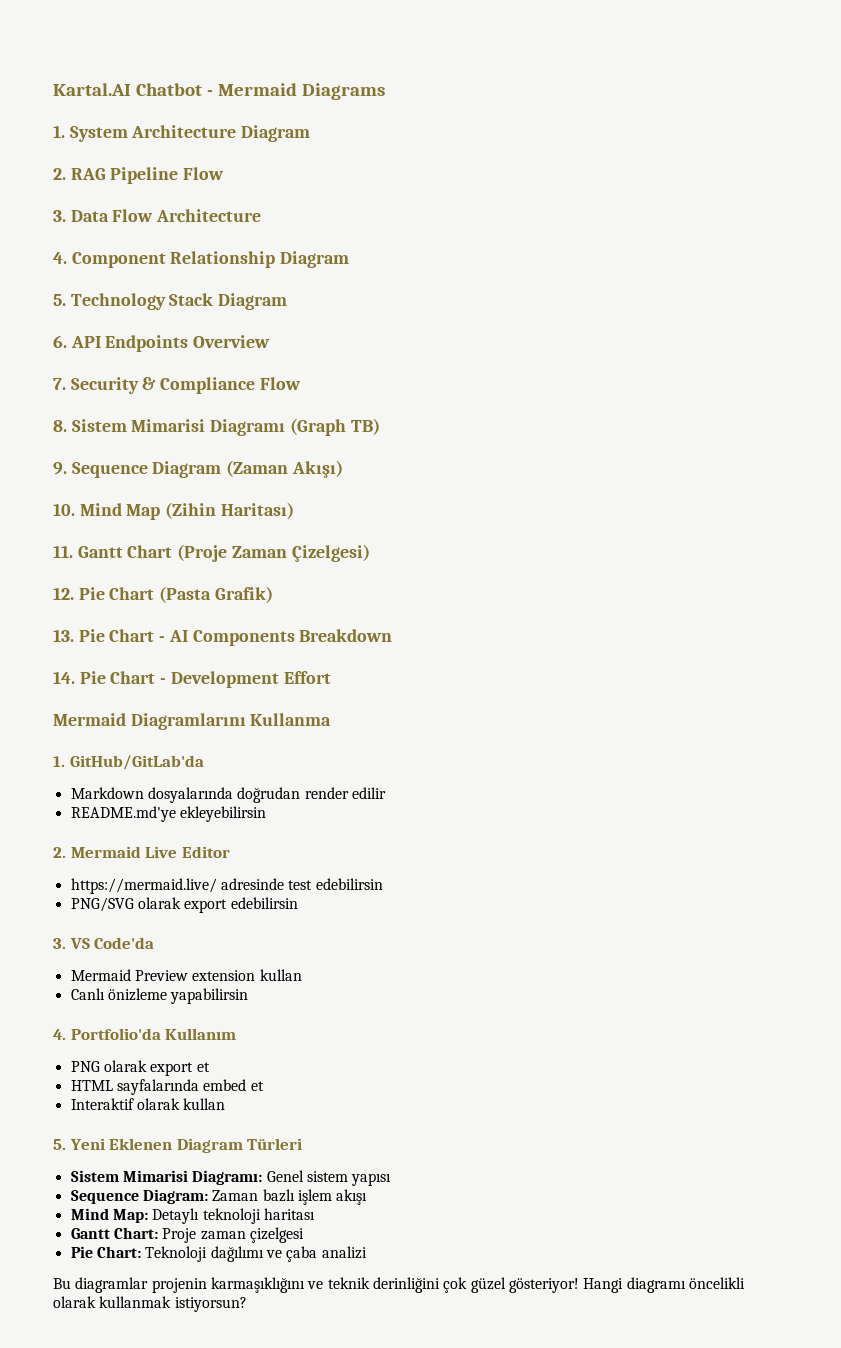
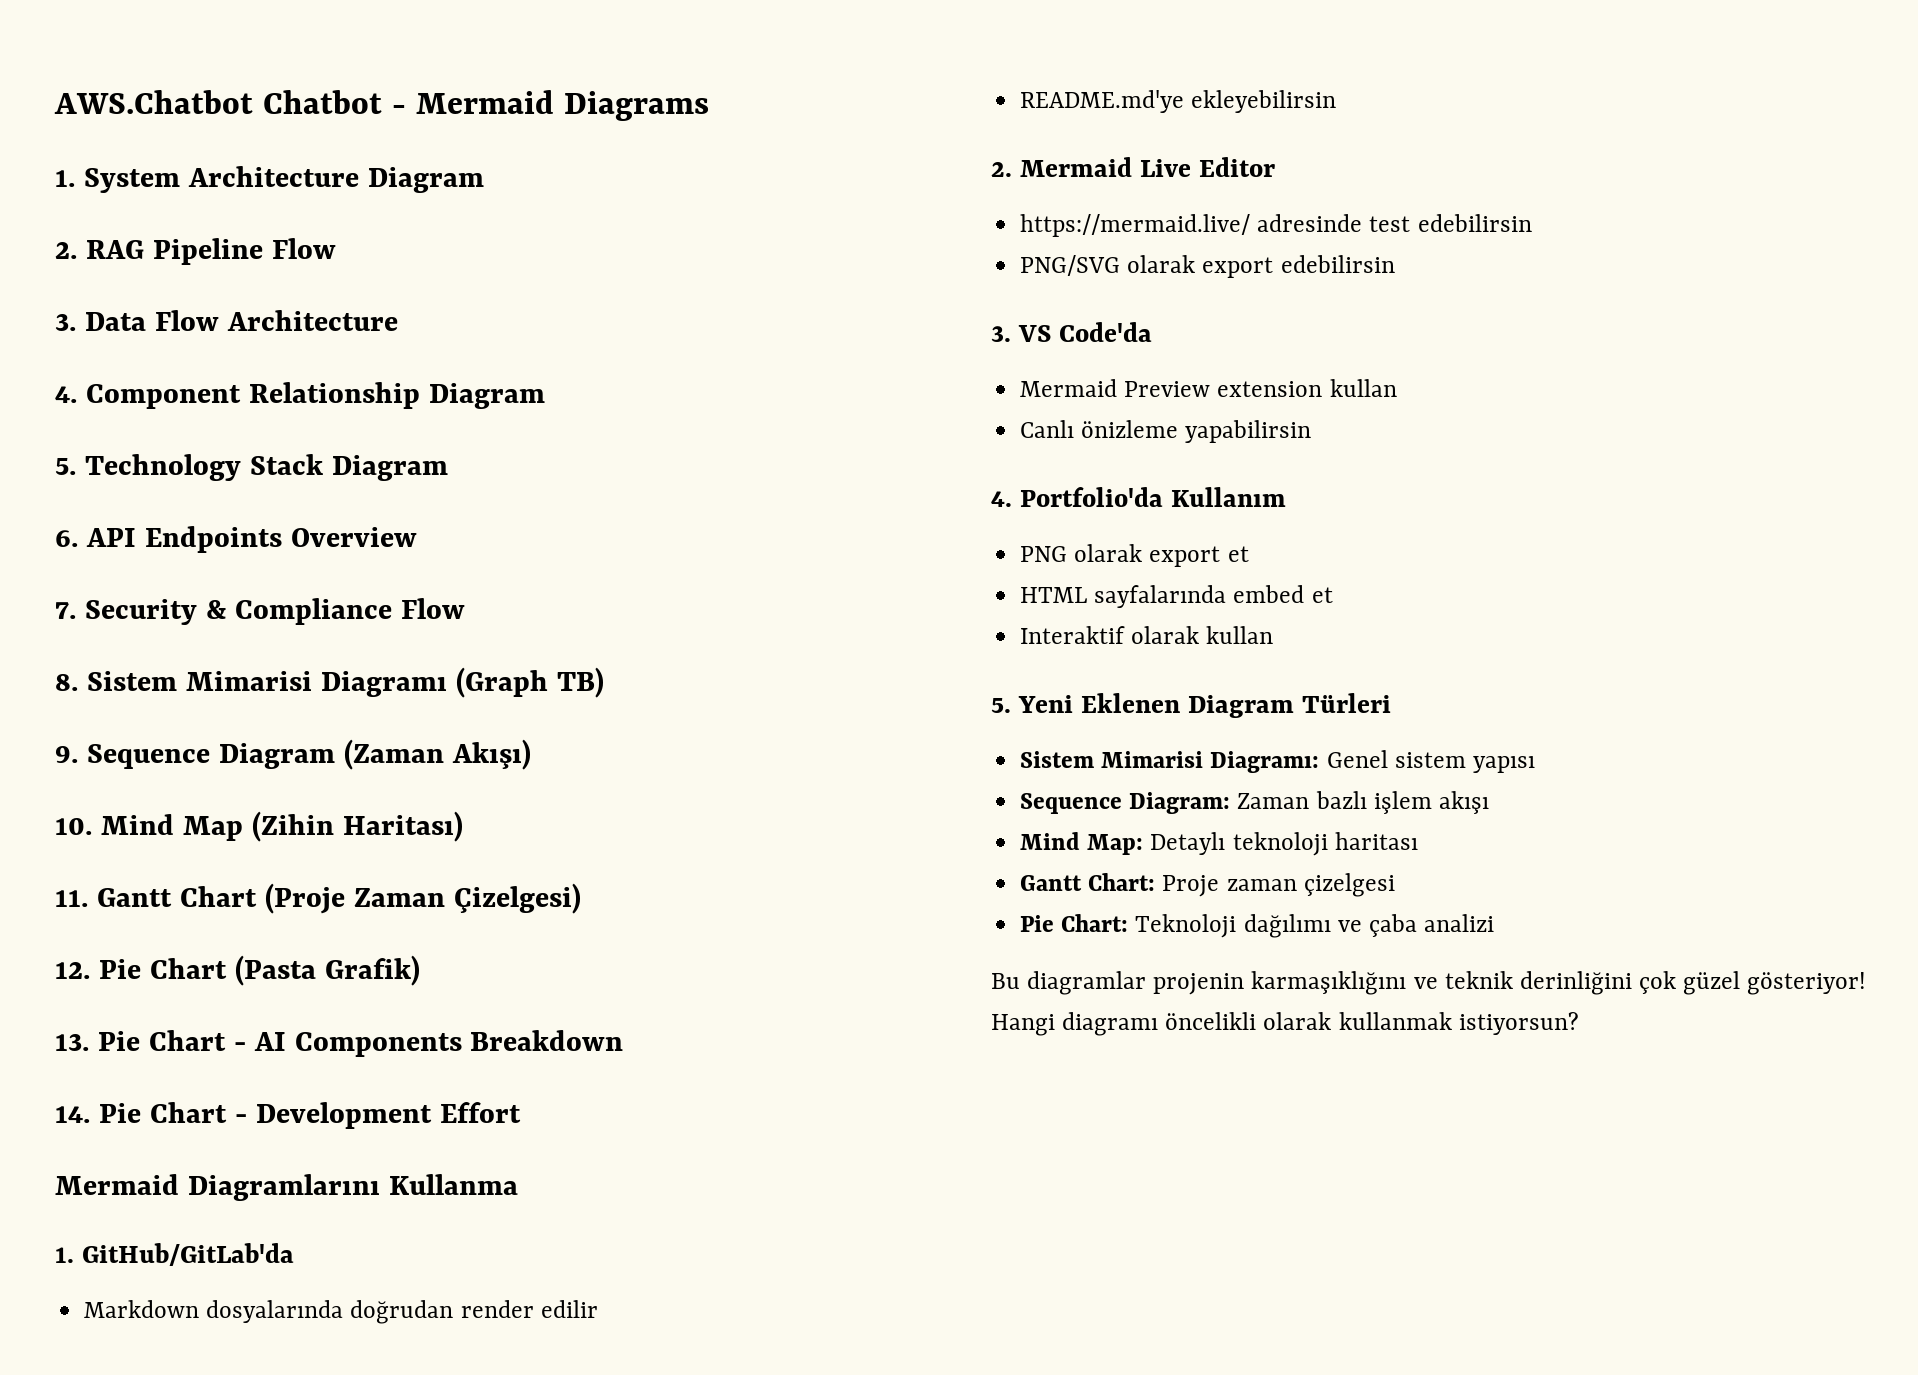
- Kartal.AI Chatbot - Mermaid Diagrams
+ AWS.Chatbot Chatbot - Mermaid Diagrams

